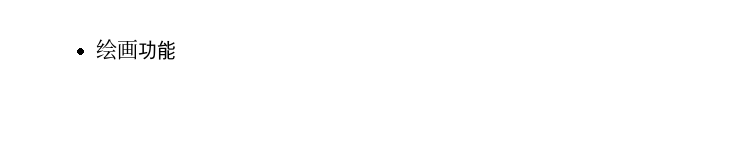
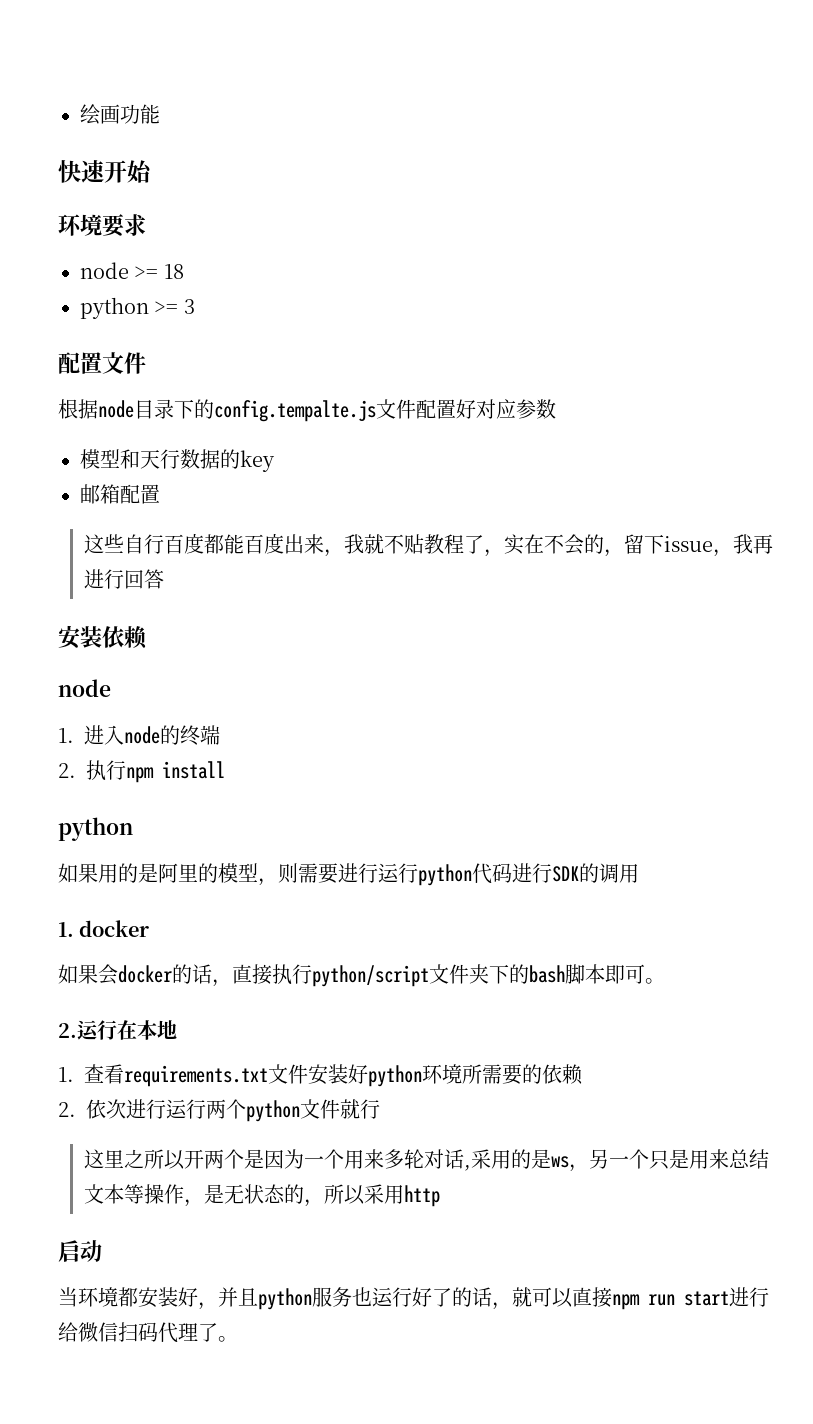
+ 快速开始
+ 环境要求
+ node >= 18
+ python >= 3
+ 配置文件
+ 根据node目录下的config.tempalte.js文件配置好对应参数
+ 模型和天行数据的key
+ 邮箱配置
+ 这些自行百度都能百度出来，我就不贴教程了，实在不会的，留下issue，我再进行回答
+ 安装依赖
+ node
+ 1.进入node的终端
+ 2.执行npm install
+ python
+ 如果用的是阿里的模型，则需要进行运行python代码进行SDK的调用
+ 1. docker
+ 如果会docker的话，直接执行python/script文件夹下的bash脚本即可。
+ 2.运行在本地
+ 1.查看requirements.txt文件安装好python环境所需要的依赖
+ 2.依次进行运行两个python文件就行
+ 这里之所以开两个是因为一个用来多轮对话,采用的是ws，另一个只是用来总结文本等操作，是无状态的，所以采用http
+ 启动
+ 当环境都安装好，并且python服务也运行好了的话，就可以直接npm run start进行给微信扫码代理了。

